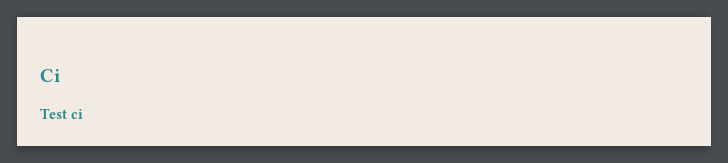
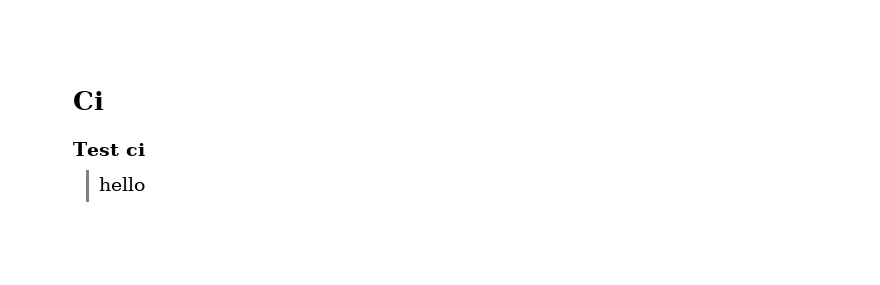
+ hello

